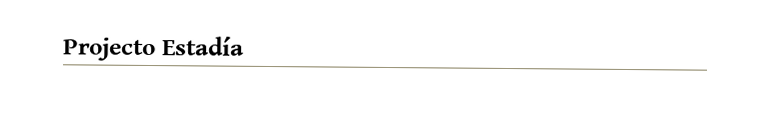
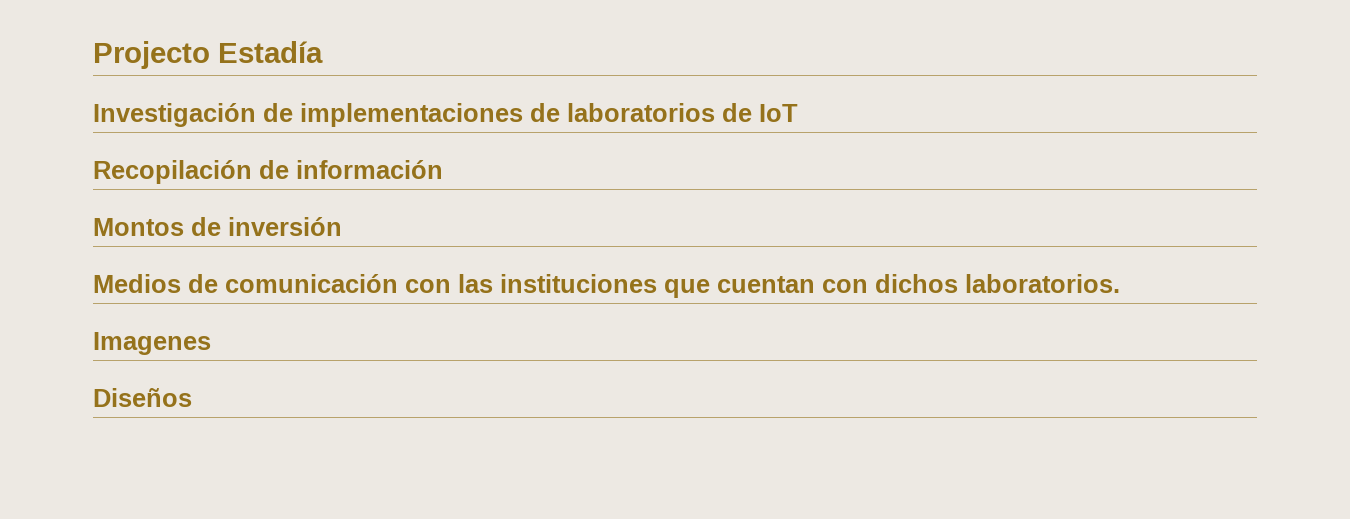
+ Investigación de implementaciones de laboratorios de IoT
+ Recopilación de información
+ Montos de inversión
+ Medios de comunicación con las instituciones que cuentan con dichos laboratorios.
+ Imagenes
+ Diseños

